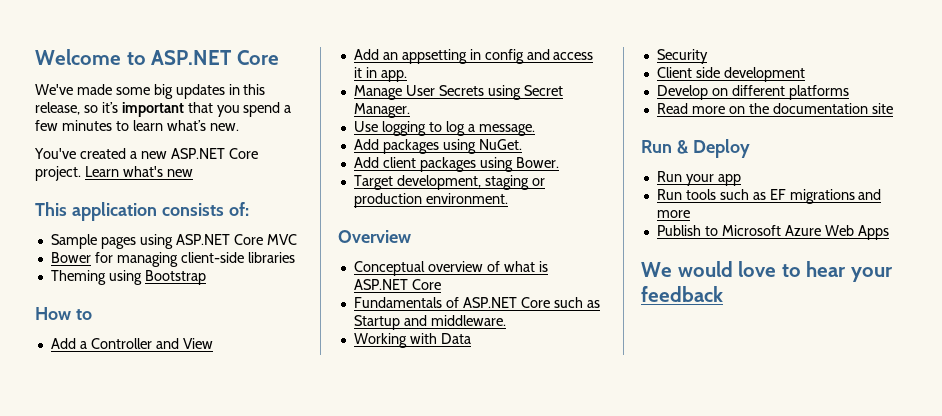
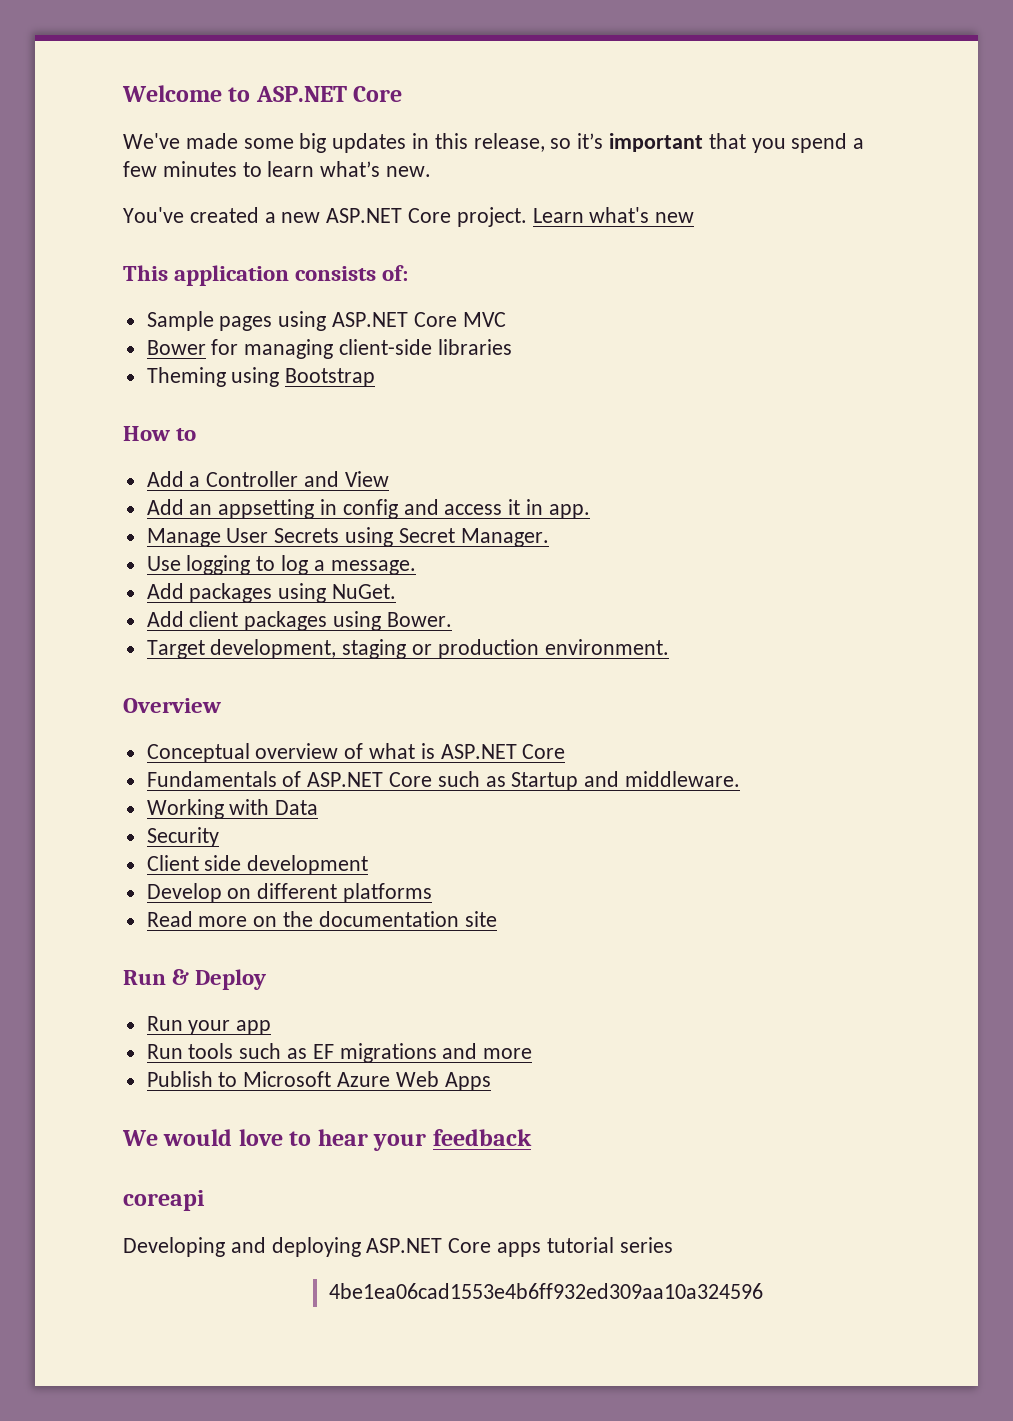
+ coreapi
+ Developing and deploying ASP.NET Core apps tutorial series
+ 4be1ea06cad1553e4b6ff932ed309aa10a324596

